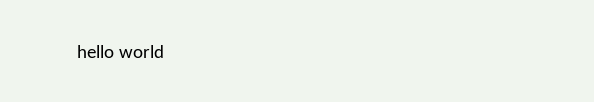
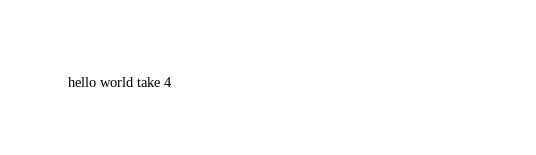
- hello world
+ hello world take 4

